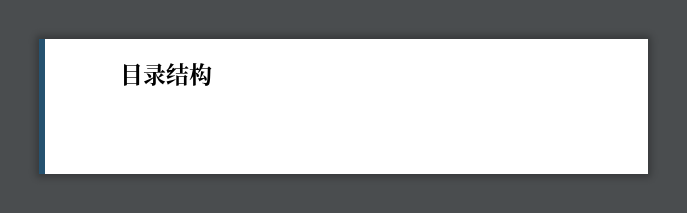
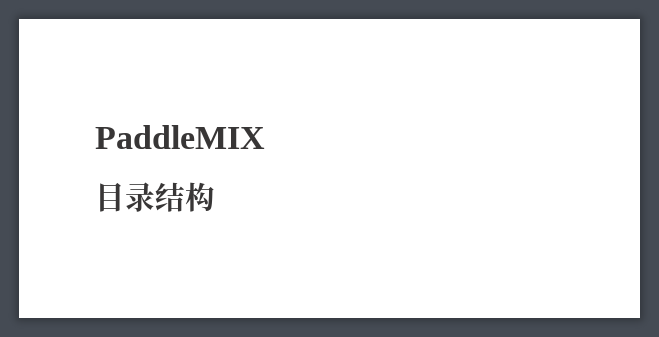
+ PaddleMIX

